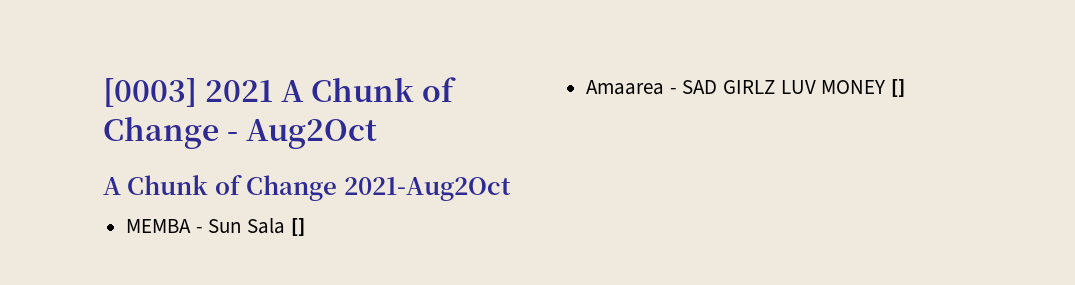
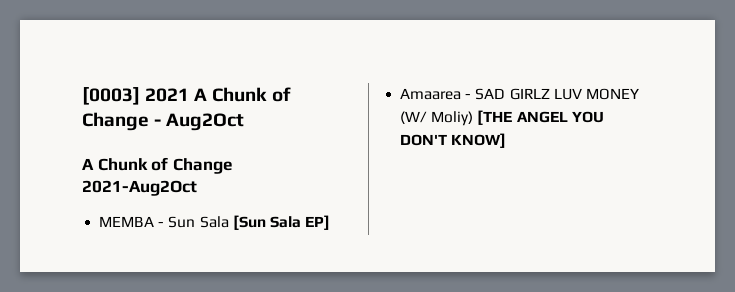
- MEMBA - Sun Sala []
+ MEMBA - Sun Sala [Sun Sala EP]
- Amaarea - SAD GIRLZ LUV MONEY []
+ Amaarea - SAD GIRLZ LUV MONEY (W/ Moliy) [THE ANGEL YOU DON'T KNOW]

